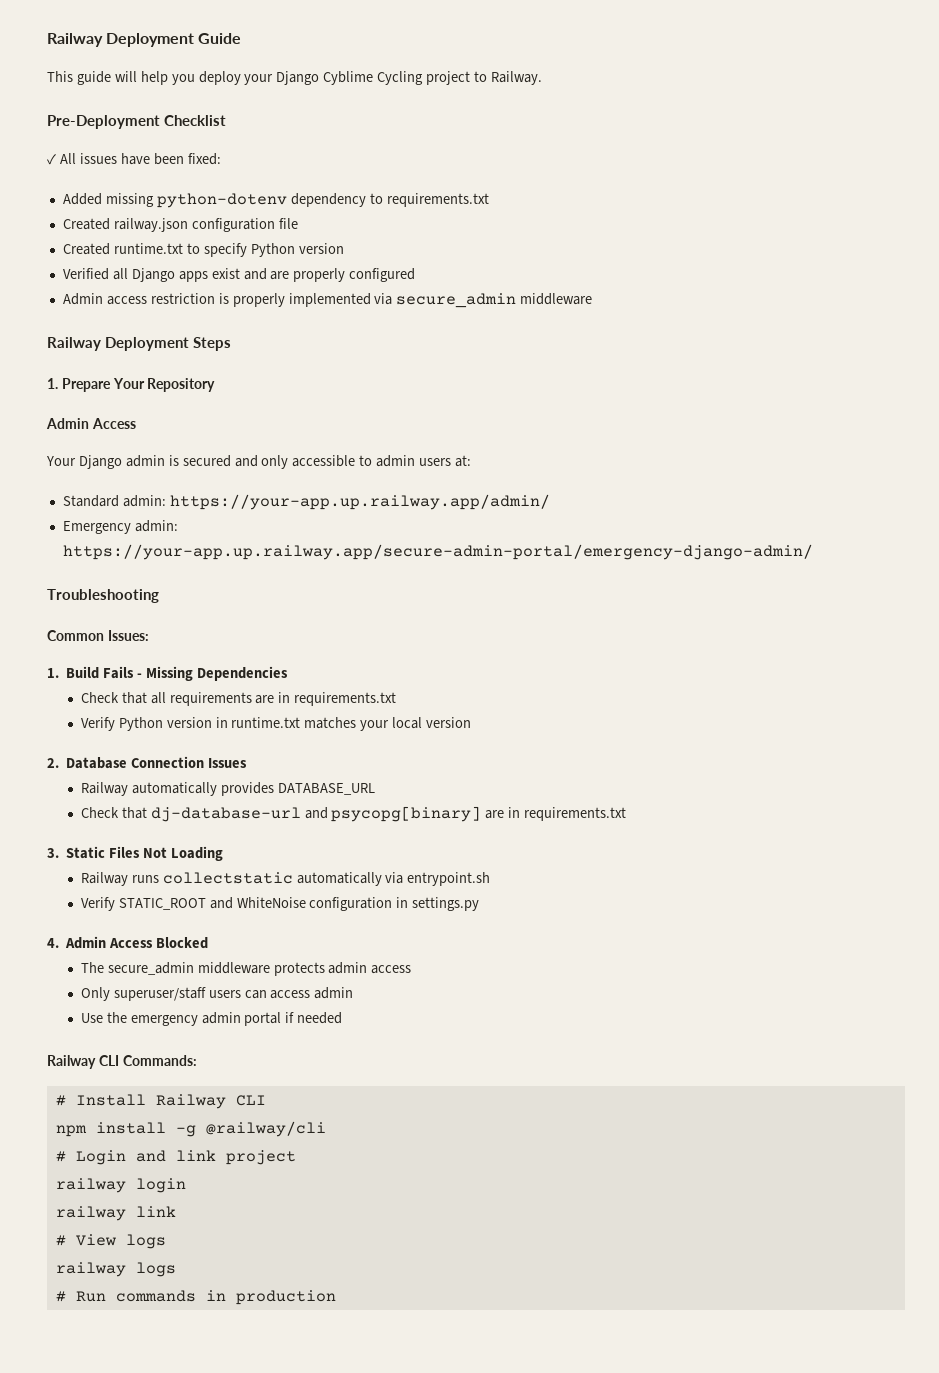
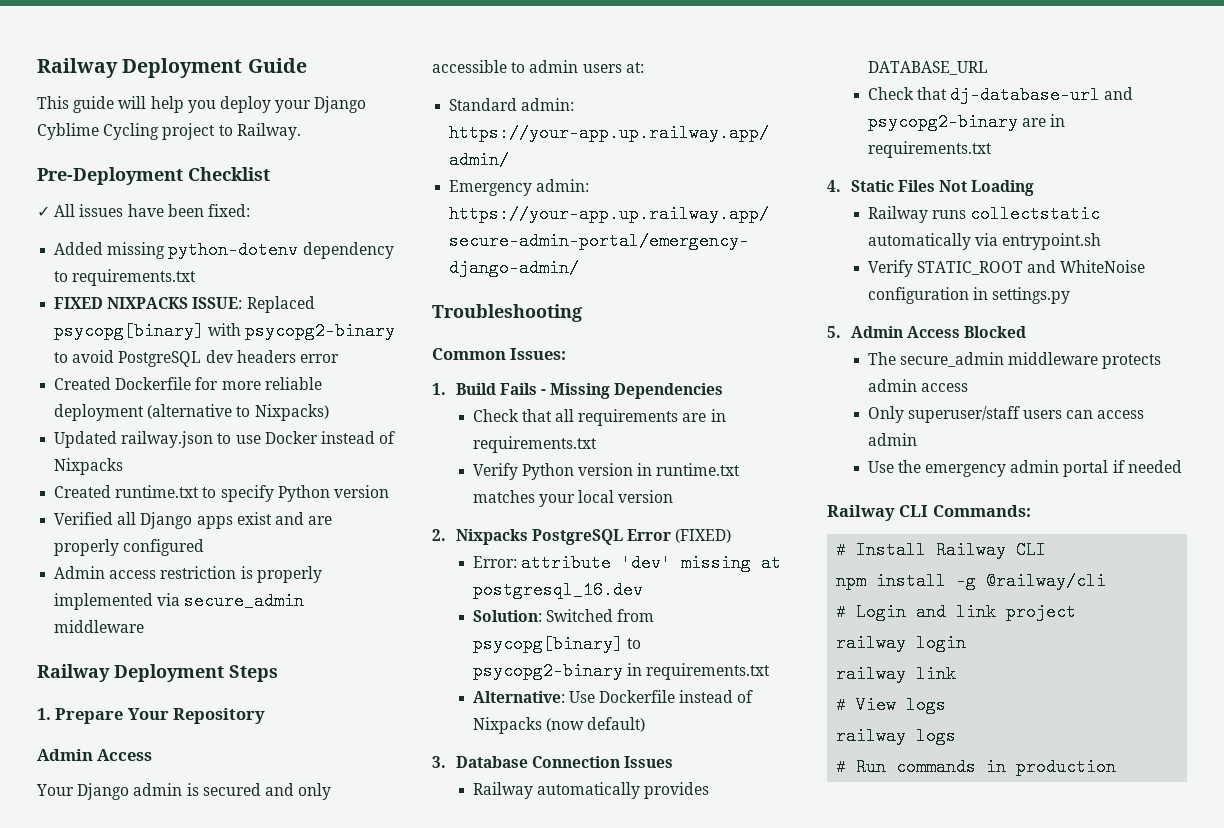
- Created railway.json configuration file
+ FIXED NIXPACKS ISSUE: Replaced psycopg[binary] with psycopg2-binary to avoid PostgreSQL dev headers error
+ Created Dockerfile for more reliable deployment (alternative to Nixpacks)
+ Updated railway.json to use Docker instead of Nixpacks
- 2. Database Connection Issues
+ 2. Nixpacks PostgreSQL Error (FIXED)
+ Error: attribute 'dev' missing at postgresql_16.dev
+ Solution: Switched from psycopg[binary] to psycopg2-binary in requirements.txt
+ Alternative: Use Dockerfile instead of Nixpacks (now default)
+ 3. Database Connection Issues
- Check that dj-database-url and psycopg[binary] are in requirements.txt
- 3. Static Files Not Loading
+ Check that dj-database-url and psycopg2-binary are in requirements.txt
+ 4. Static Files Not Loading
- 4. Admin Access Blocked
+ 5. Admin Access Blocked

